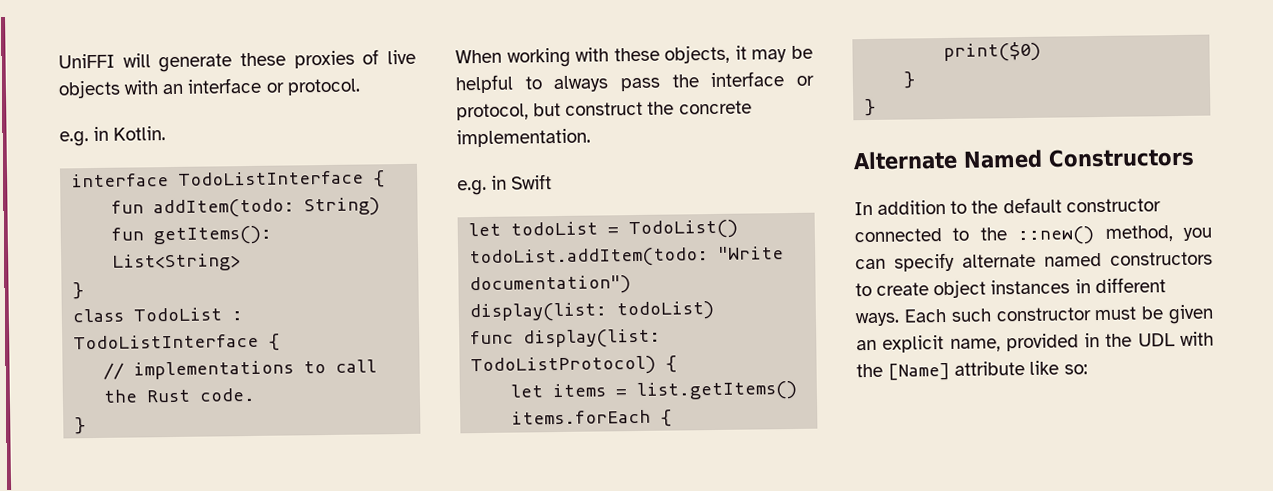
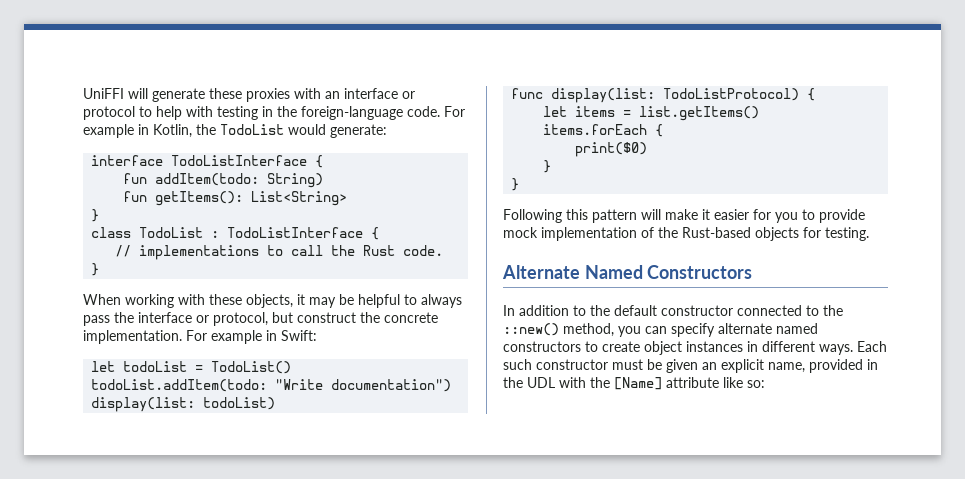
- UniFFI will generate these proxies of live objects with an interface or protocol.
- e.g. in Kotlin.
+ UniFFI will generate these proxies with an interface or protocol to help with testing in the foreign-language code. For example in Kotlin, the TodoList would generate:
- When working with these objects, it may be helpful to always pass the interface or protocol, but construct the concrete implementation.
- e.g. in Swift
+ When working with these objects, it may be helpful to always pass the interface or protocol, but construct the concrete implementation. For example in Swift:
+ Following this pattern will make it easier for you to provide mock implementation of the Rust-based objects for testing.

